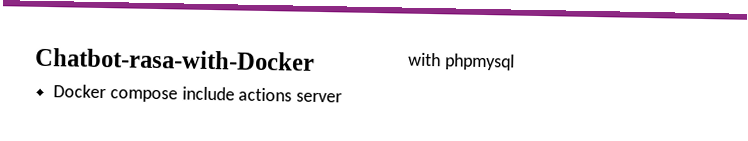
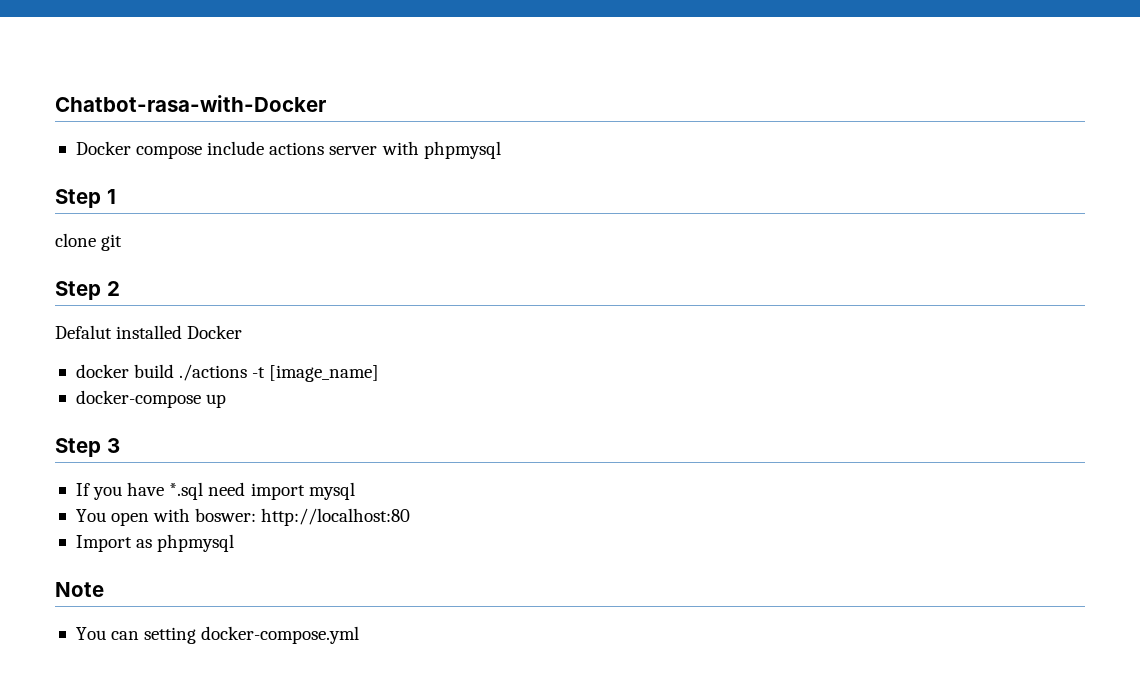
+ Step 1
+ clone git
+ Step 2
+ Defalut installed Docker
+ docker build ./actions -t [image_name]
+ docker-compose up
+ Step 3
+ If you have *.sql need import mysql
+ You open with boswer: http://localhost:80
+ Import as phpmysql
+ Note
+ You can setting docker-compose.yml

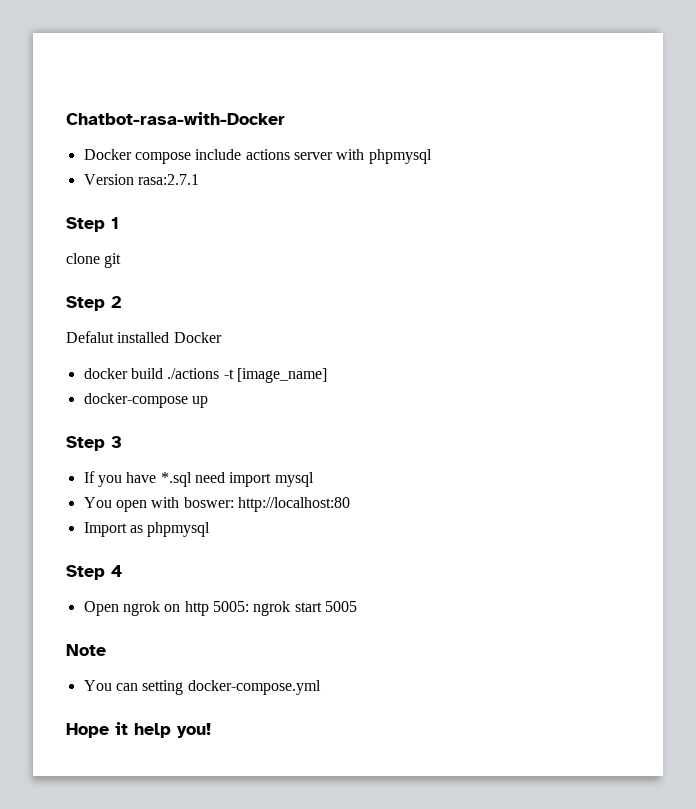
+ Version rasa:2.7.1
+ Step 4
+ Open ngrok on http 5005: ngrok start 5005
+ Hope it help you!

